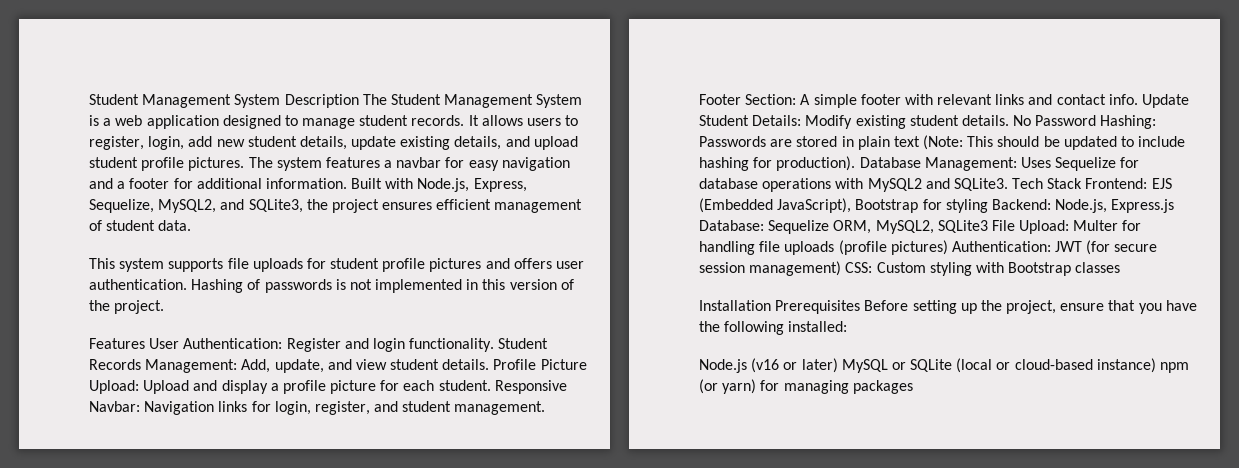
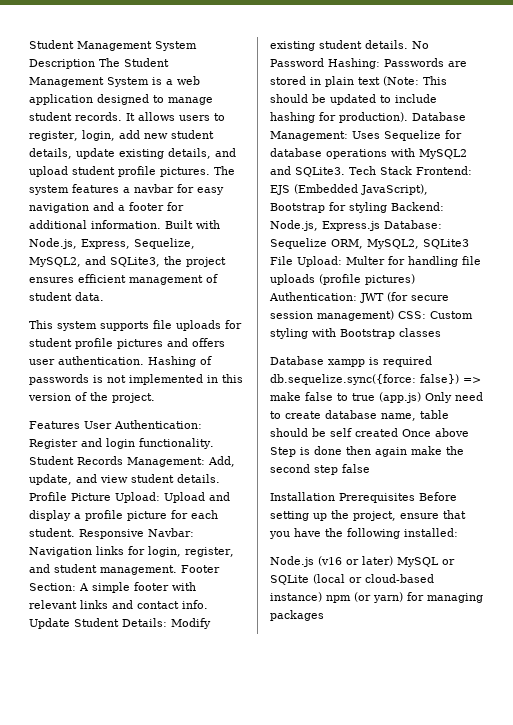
+ Database xampp is required db.sequelize.sync({force: false}) => make false to true (app.js) Only need to create database name, table should be self created Once above Step is done then again make the second step false

